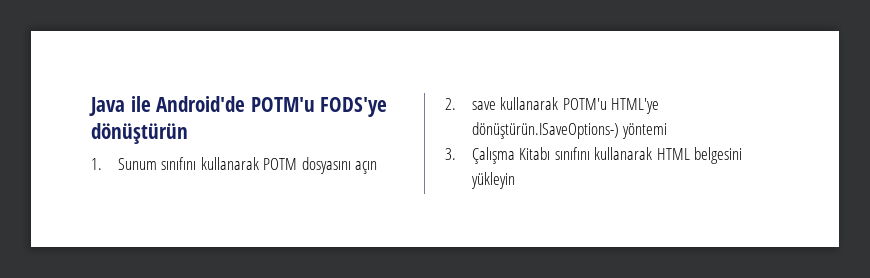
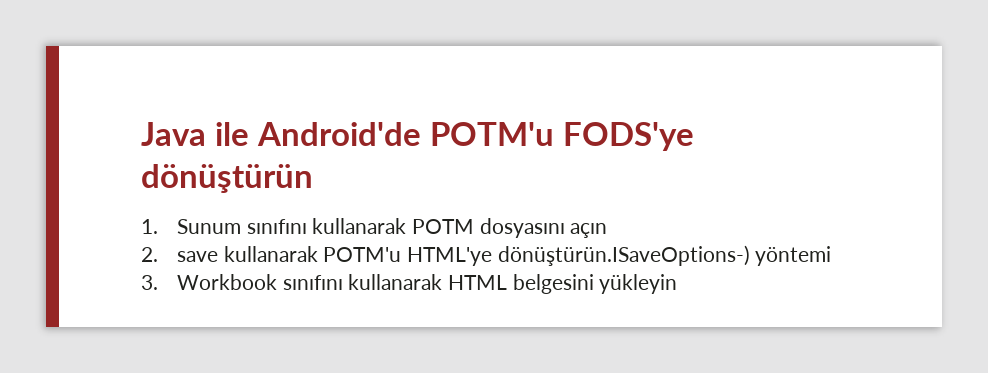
- 3. Çalışma Kitabı sınıfını kullanarak HTML belgesini yükleyin
+ 3. Workbook sınıfını kullanarak HTML belgesini yükleyin

